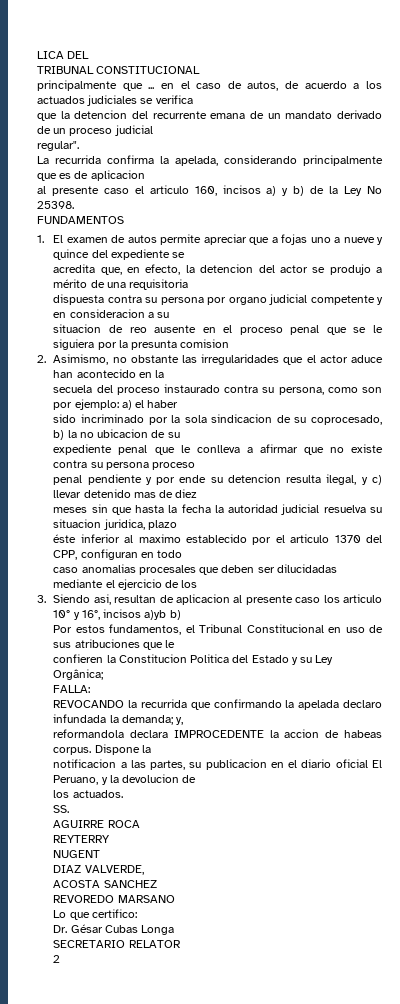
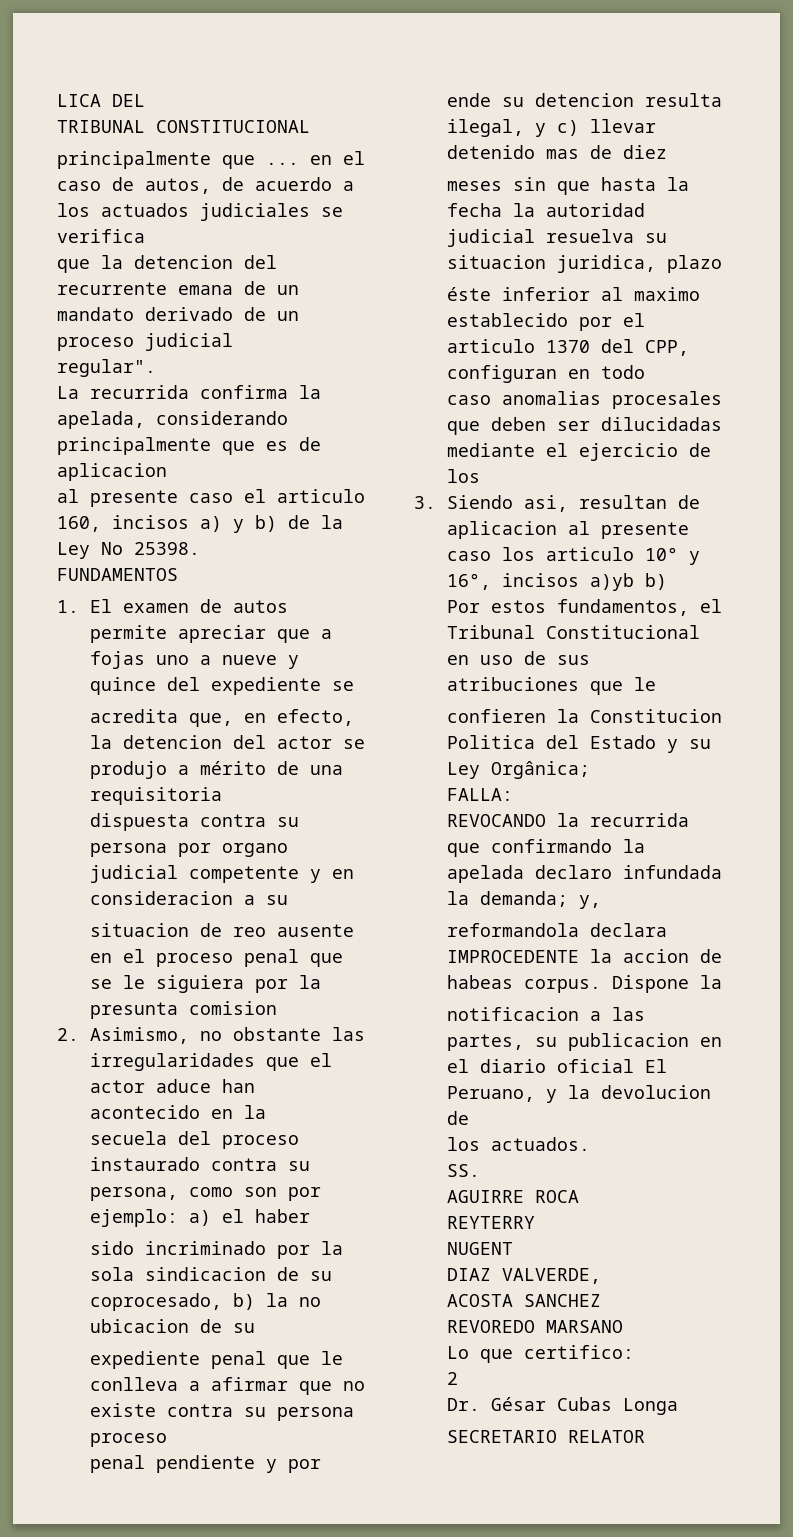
+ 2
- 2

